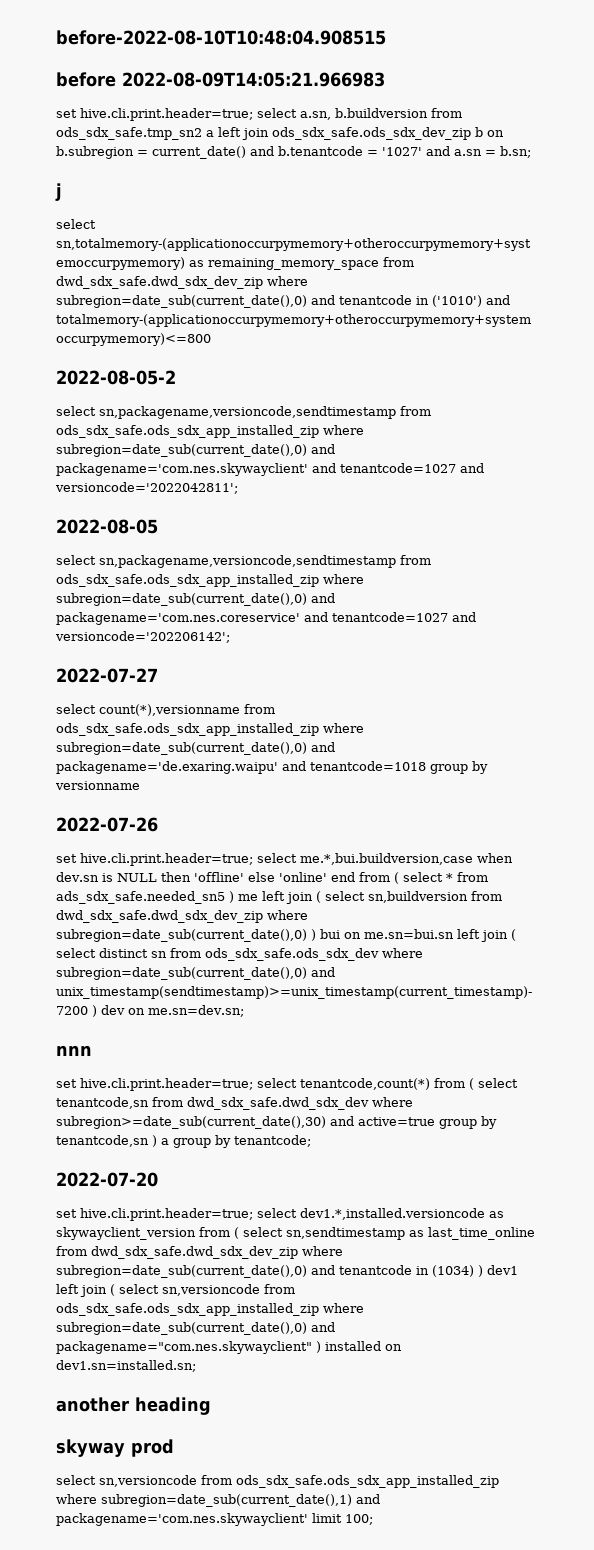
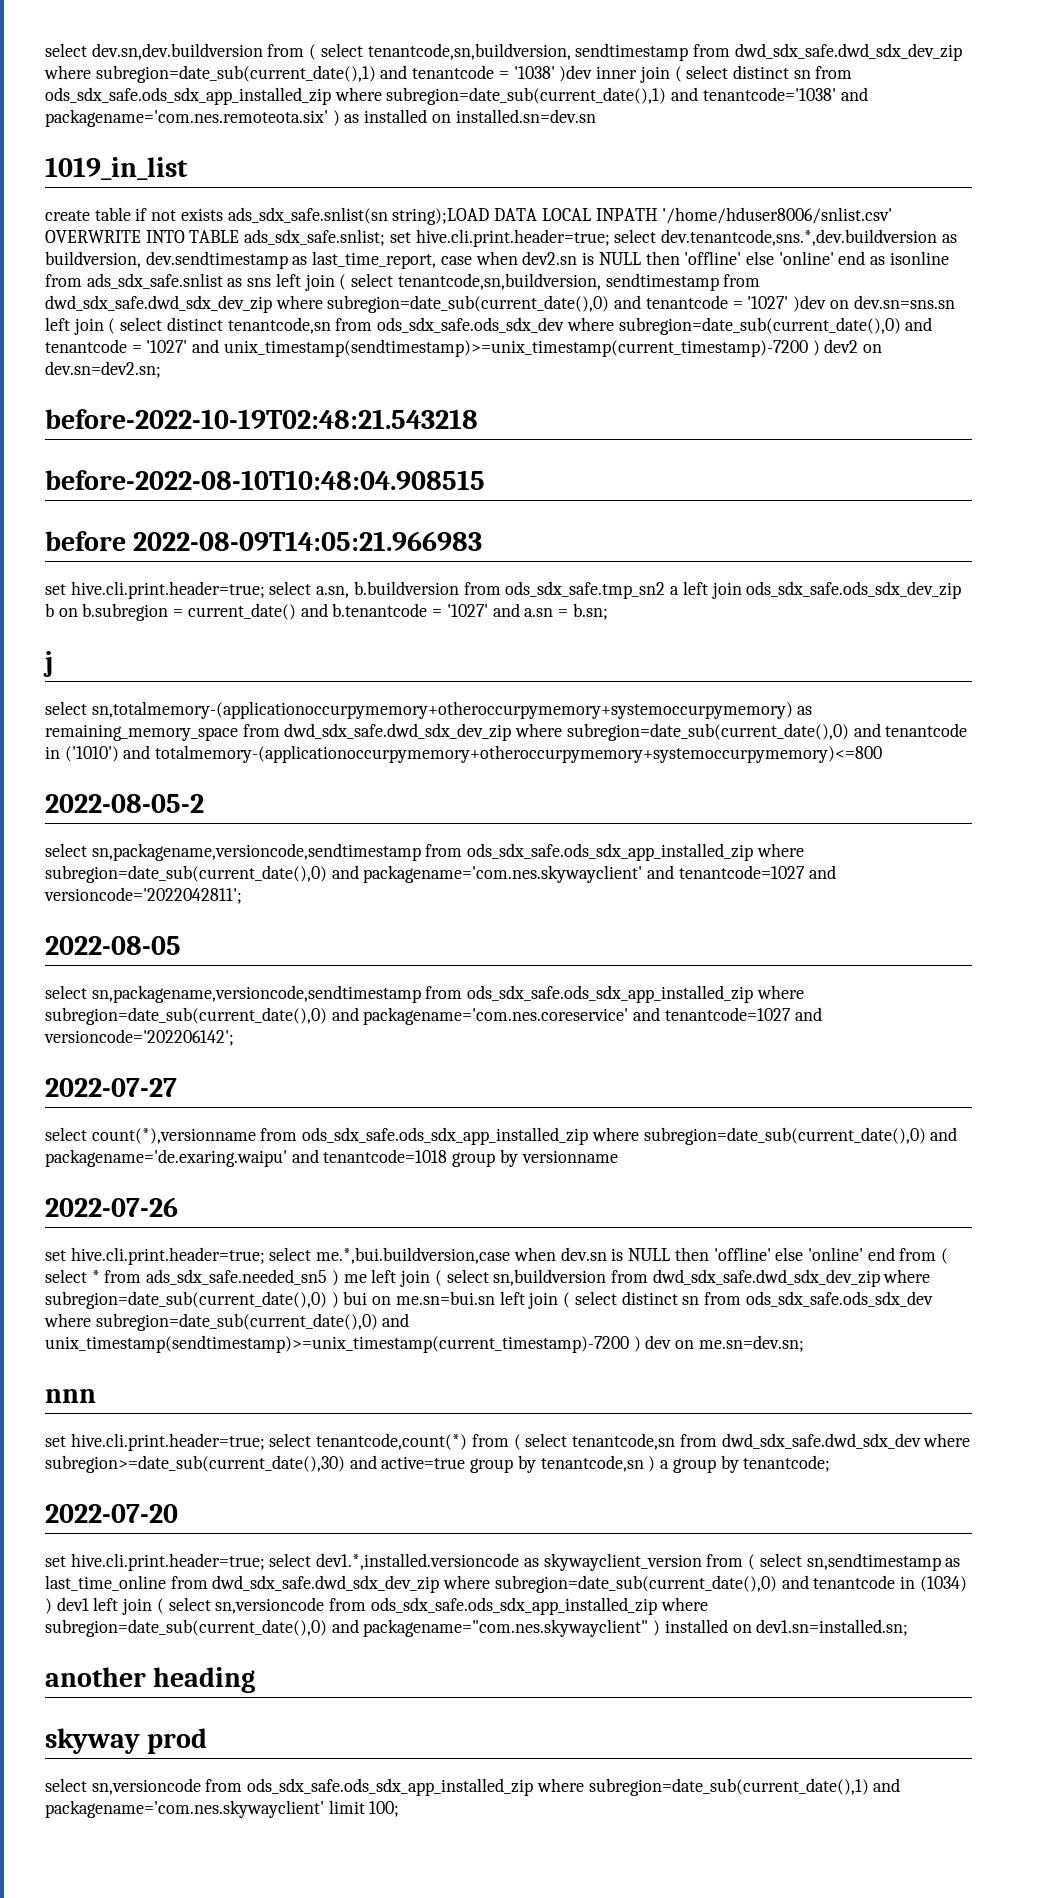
+ select dev.sn,dev.buildversion from ( select tenantcode,sn,buildversion, sendtimestamp from dwd_sdx_safe.dwd_sdx_dev_zip where subregion=date_sub(current_date(),1) and tenantcode = '1038' )dev inner join ( select distinct sn from ods_sdx_safe.ods_sdx_app_installed_zip where subregion=date_sub(current_date(),1) and tenantcode='1038' and packagename='com.nes.remoteota.six' ) as installed on installed.sn=dev.sn
+ 1019_in_list
+ create table if not exists ads_sdx_safe.snlist(sn string);LOAD DATA LOCAL INPATH '/home/hduser8006/snlist.csv' OVERWRITE INTO TABLE ads_sdx_safe.snlist; set hive.cli.print.header=true; select dev.tenantcode,sns.*,dev.buildversion as buildversion, dev.sendtimestamp as last_time_report, case when dev2.sn is NULL then 'offline' else 'online' end as isonline from ads_sdx_safe.snlist as sns left join ( select tenantcode,sn,buildversion, sendtimestamp from dwd_sdx_safe.dwd_sdx_dev_zip where subregion=date_sub(current_date(),0) and tenantcode = '1027' )dev on dev.sn=sns.sn left join ( select distinct tenantcode,sn from ods_sdx_safe.ods_sdx_dev where subregion=date_sub(current_date(),0) and tenantcode = '1027' and unix_timestamp(sendtimestamp)>=unix_timestamp(current_timestamp)-7200 ) dev2 on dev.sn=dev2.sn;
+ before-2022-10-19T02:48:21.543218

